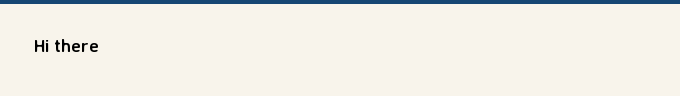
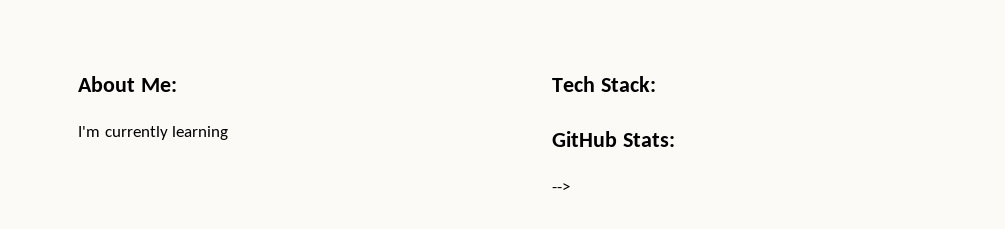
- Hi there
+ About Me:
+ I'm currently learning
+ Tech Stack:
+ GitHub Stats:
+ -->

